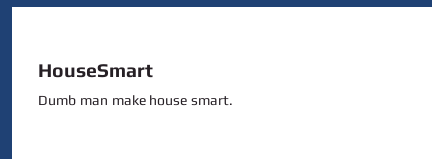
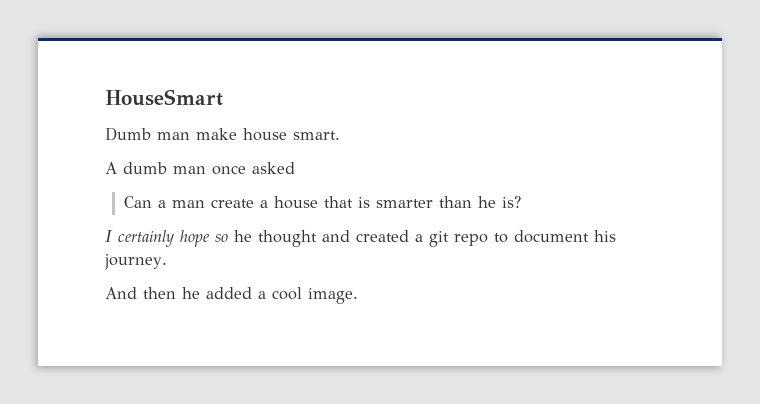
+ A dumb man once asked
+ Can a man create a house that is smarter than he is?
+ I certainly hope so he thought and created a git repo to document his journey.
+ And then he added a cool image.

